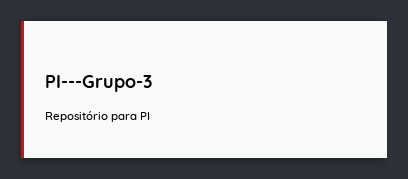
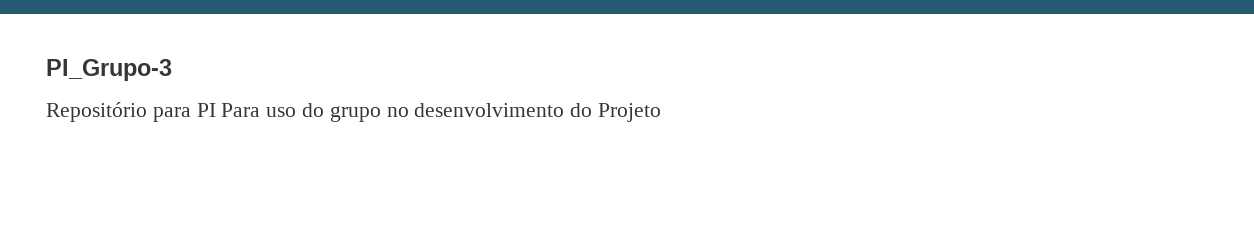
- PI---Grupo-3
+ PI_Grupo-3
- Repositório para PI
+ Repositório para PI Para uso do grupo no desenvolvimento do Projeto

